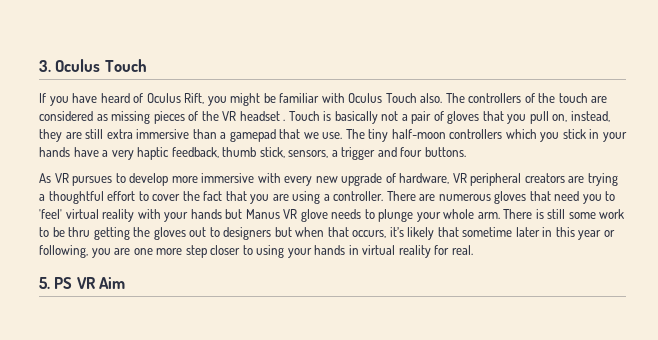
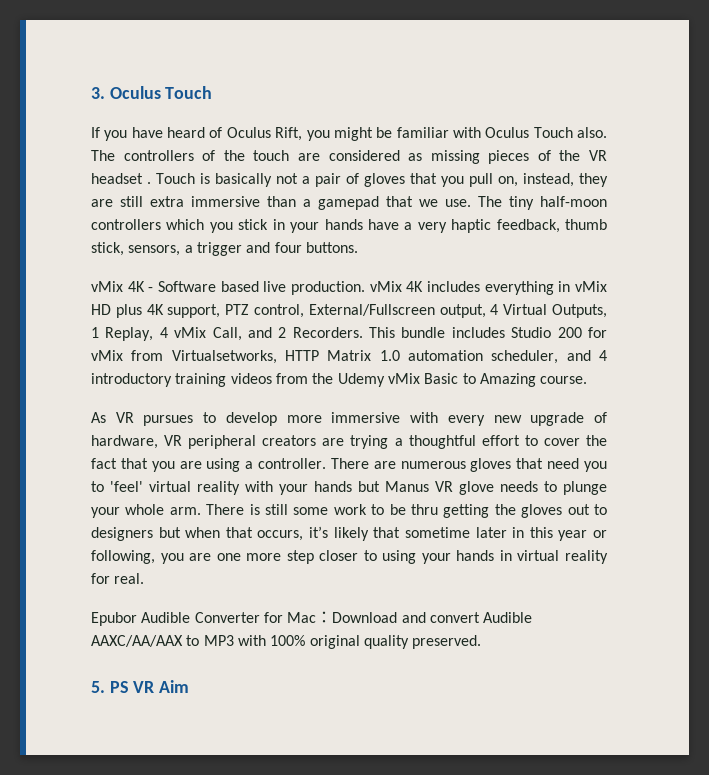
+ vMix 4K - Software based live production. vMix 4K includes everything in vMix HD plus 4K support, PTZ control, External/Fullscreen output, 4 Virtual Outputs, 1 Replay, 4 vMix Call, and 2 Recorders. This bundle includes Studio 200 for vMix from Virtualsetworks, HTTP Matrix 1.0 automation scheduler, and 4 introductory training videos from the Udemy vMix Basic to Amazing course.
+ Epubor Audible Converter for Mac：Download and convert Audible AAXC/AA/AAX to MP3 with 100% original quality preserved.

